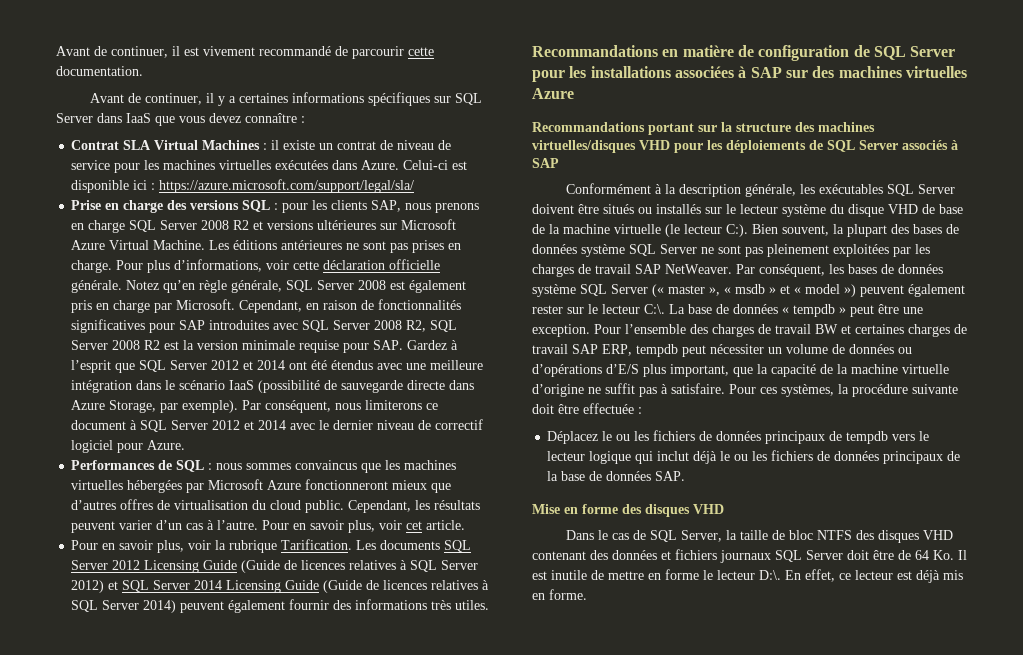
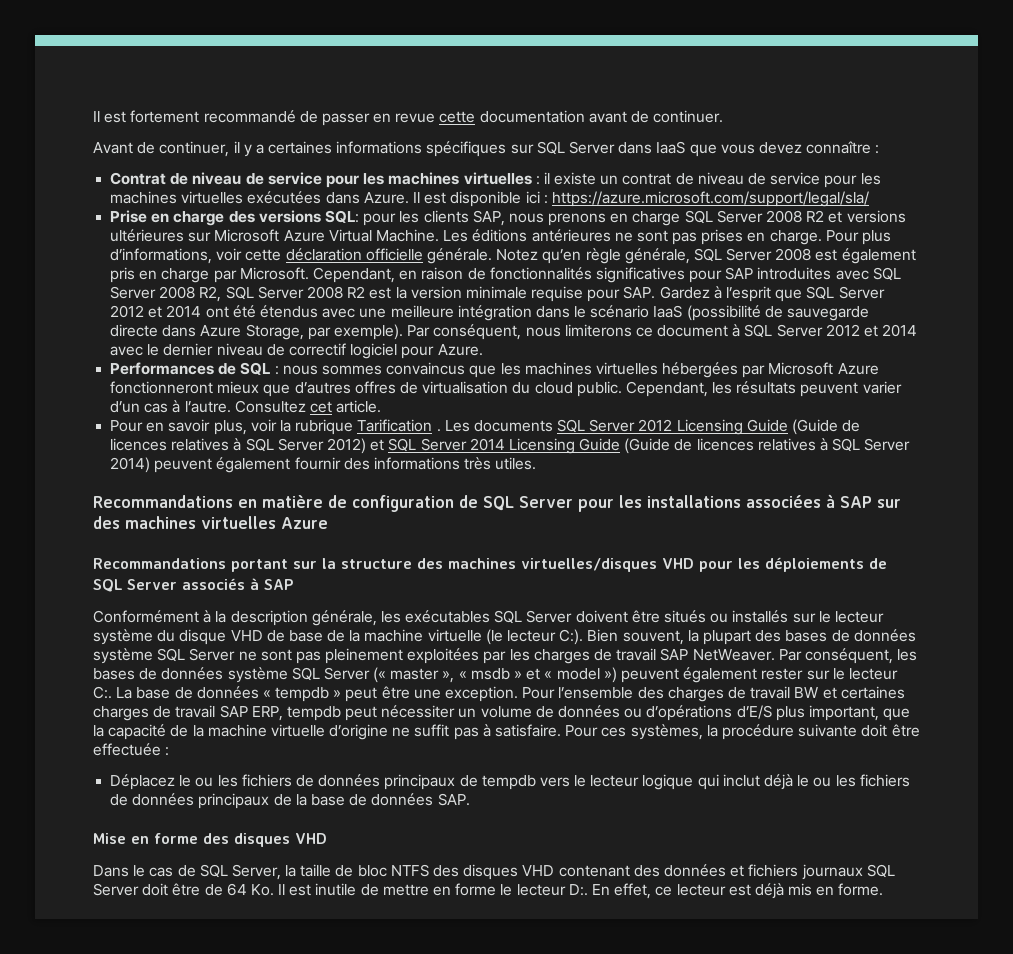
- Avant de continuer, il est vivement recommandé de parcourir cette documentation.
+ Il est fortement recommandé de passer en revue cette documentation avant de continuer.
- Contrat SLA Virtual Machines : il existe un contrat de niveau de service pour les machines virtuelles exécutées dans Azure.
+ Contrat de niveau de service pour les machines virtuelles : il existe un contrat de niveau de service pour les machines virtuelles exécutées dans Azure.
- Celui-ci est disponible ici : https://azure.microsoft.com/support/legal/sla/
+ Il est disponible ici : https://azure.microsoft.com/support/legal/sla/
- Prise en charge des versions SQL : pour les clients SAP, nous prenons en charge SQL Server 2008 R2 et versions ultérieures sur Microsoft Azure Virtual Machine.
+ Prise en charge des versions SQL: pour les clients SAP, nous prenons en charge SQL Server 2008 R2 et versions ultérieures sur Microsoft Azure Virtual Machine.
- Pour en savoir plus, voir cet article.
+ Consultez cet article.
- Pour en savoir plus, voir la rubrique Tarification.
+ Pour en savoir plus, voir la rubrique Tarification .
- Par conséquent, les bases de données système SQL Server (« master », « msdb » et « model ») peuvent également rester sur le lecteur C:\. La base de données « tempdb » peut être une exception.
+ Par conséquent, les bases de données système SQL Server (« master », « msdb » et « model ») peuvent également rester sur le lecteur C:. La base de données « tempdb » peut être une exception.
- Dans le cas de SQL Server, la taille de bloc NTFS des disques VHD contenant des données et fichiers journaux SQL Server doit être de 64 Ko. Il est inutile de mettre en forme le lecteur D:\. En effet, ce lecteur est déjà mis en forme.
+ Dans le cas de SQL Server, la taille de bloc NTFS des disques VHD contenant des données et fichiers journaux SQL Server doit être de 64 Ko. Il est inutile de mettre en forme le lecteur D:. En effet, ce lecteur est déjà mis en forme.

